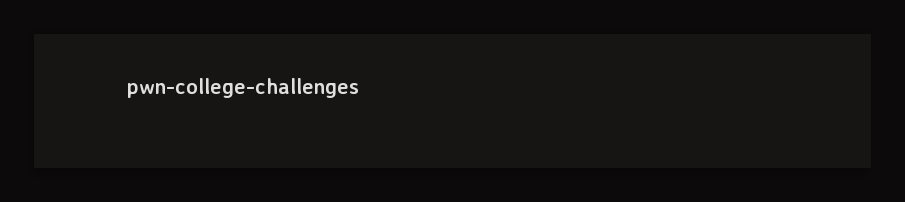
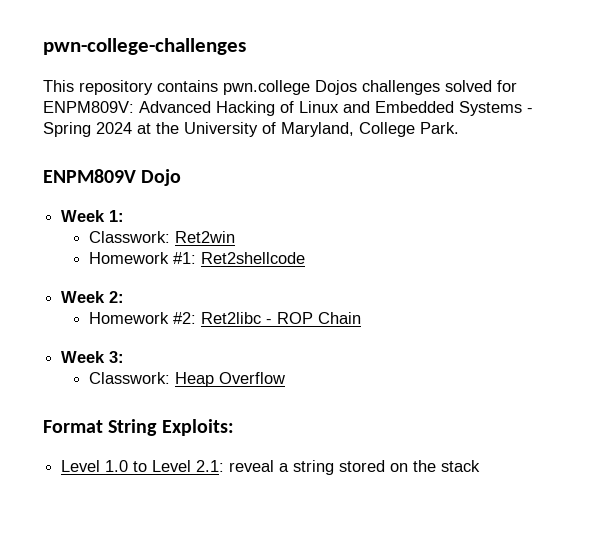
+ This repository contains pwn.college Dojos challenges solved for ENPM809V: Advanced Hacking of Linux and Embedded Systems - Spring 2024 at the University of Maryland, College Park.
+ ENPM809V Dojo
+ Week 1:
+ Classwork: Ret2win
+ Homework #1: Ret2shellcode
+ Week 2:
+ Homework #2: Ret2libc - ROP Chain
+ Week 3:
+ Classwork: Heap Overflow
+ Format String Exploits:
+ Level 1.0 to Level 2.1: reveal a string stored on the stack

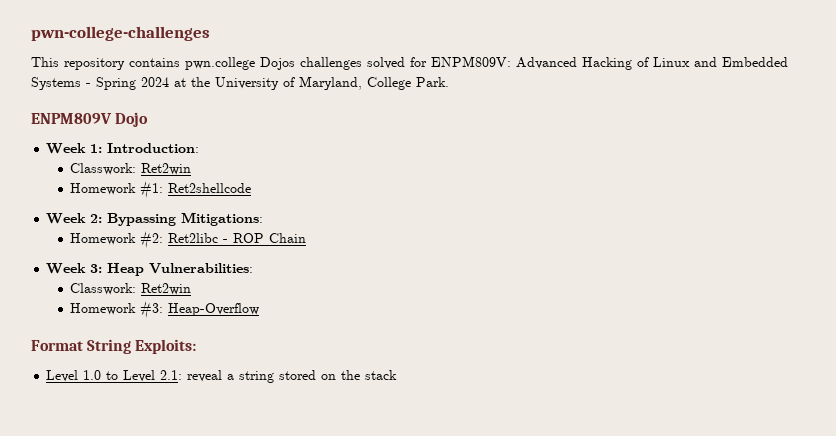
- Week 1:
+ Week 1: Introduction:
- Week 2:
+ Week 2: Bypassing Mitigations:
- Week 3:
- Classwork: Heap Overflow
+ Week 3: Heap Vulnerabilities:
+ Classwork: Ret2win
+ Homework #3: Heap-Overflow

